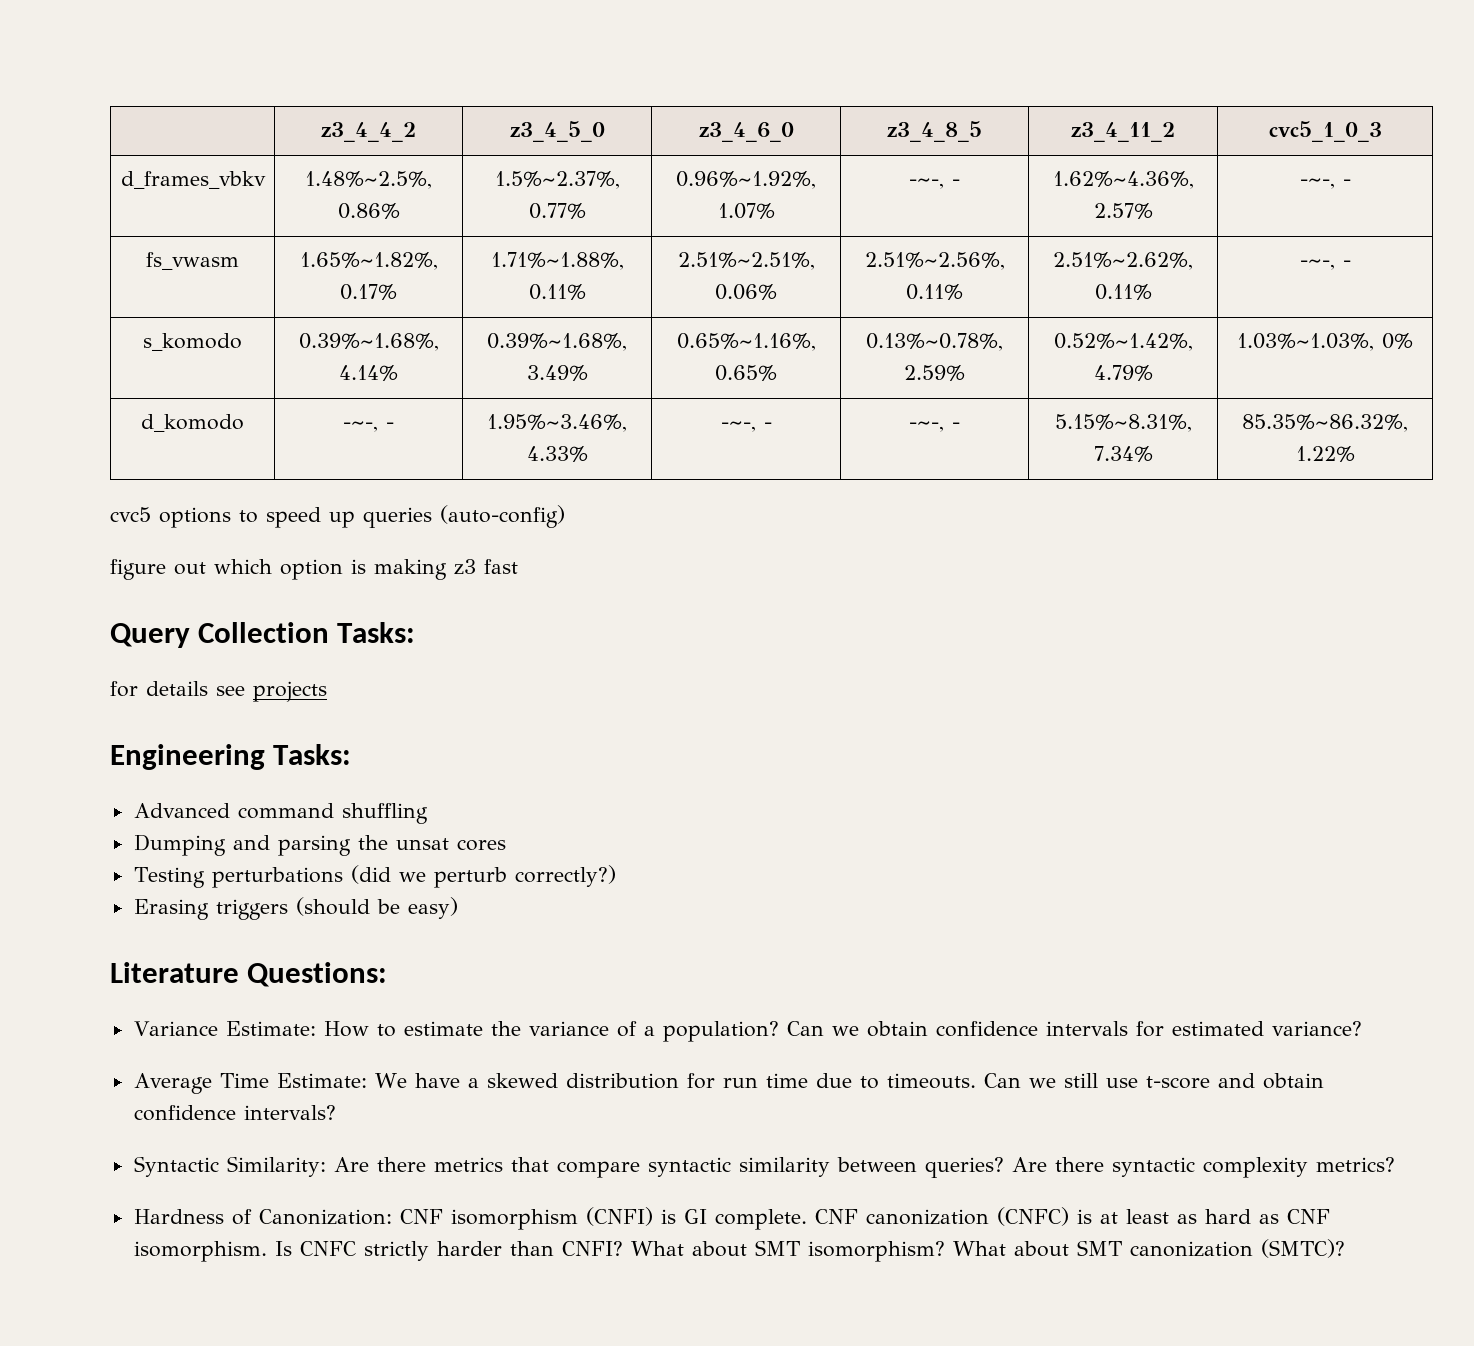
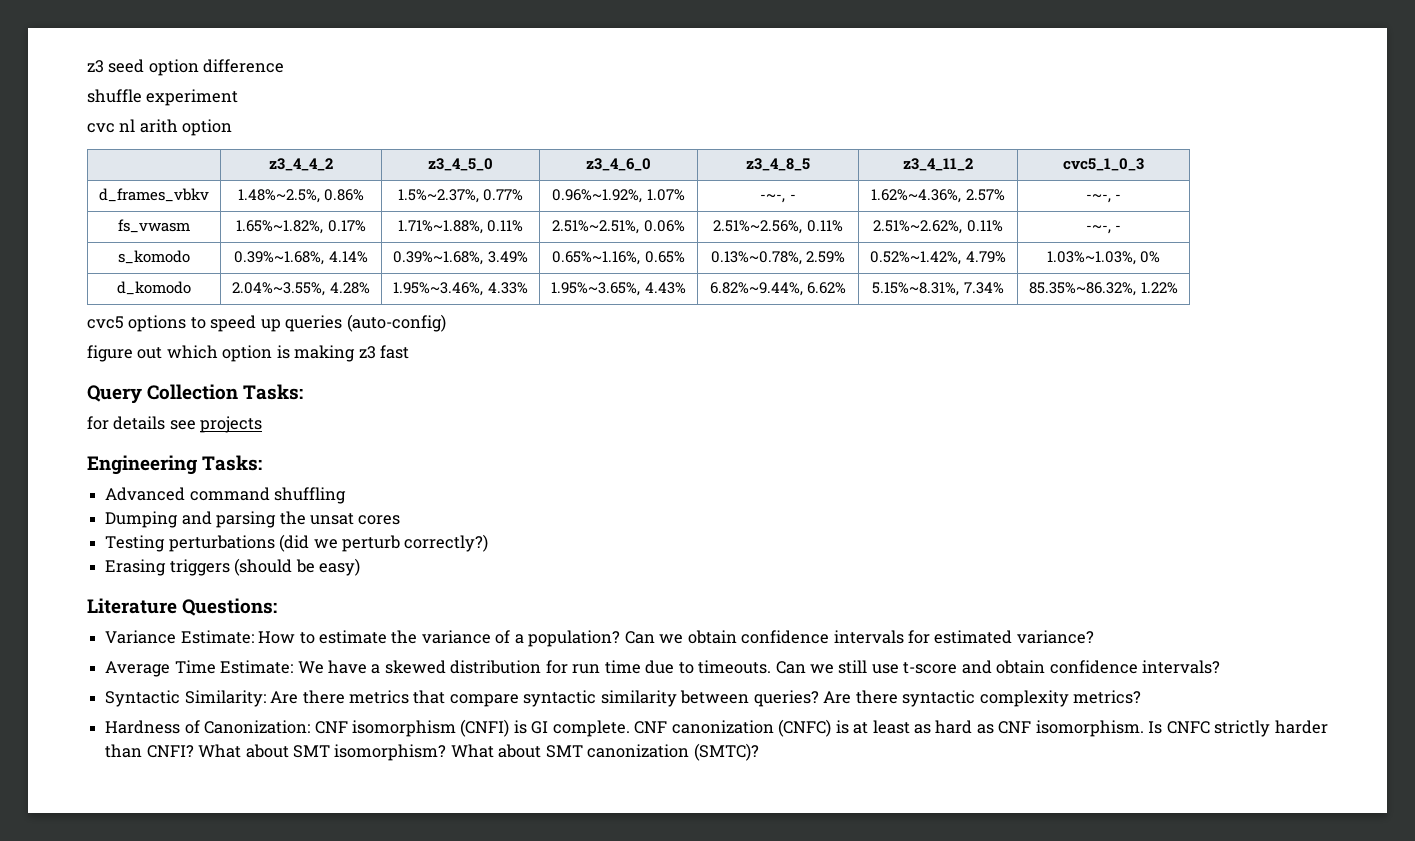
+ z3 seed option difference
+ shuffle experiment
+ cvc nl arith option
- d_komodo | -~-, - | 1.95%~3.46%, 4.33% | -~-, - | -~-, - | 5.15%~8.31%, 7.34% | 85.35%~86.32%, 1.22%
+ d_komodo | 2.04%~3.55%, 4.28% | 1.95%~3.46%, 4.33% | 1.95%~3.65%, 4.43% | 6.82%~9.44%, 6.62% | 5.15%~8.31%, 7.34% | 85.35%~86.32%, 1.22%

